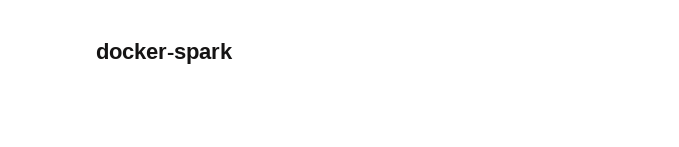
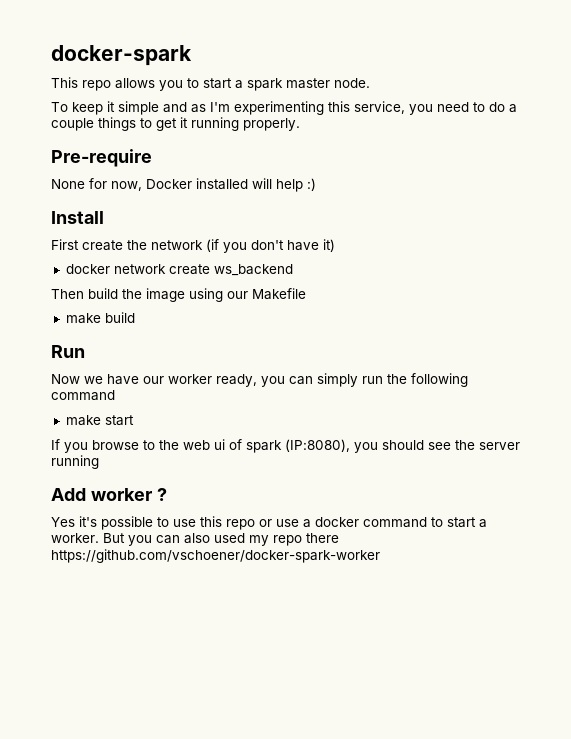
+ This repo allows you to start a spark master node.
+ To keep it simple and as I'm experimenting this service, you need to do a couple things to get it running properly.
+ Pre-require
+ None for now, Docker installed will help :)
+ Install
+ First create the network (if you don't have it)
+ docker network create ws_backend
+ Then build the image using our Makefile
+ make build
+ Run
+ Now we have our worker ready, you can simply run the following command
+ make start
+ If you browse to the web ui of spark (IP:8080), you should see the server running
+ Add worker ?
+ Yes it's possible to use this repo or use a docker command to start a worker. But you can also used my repo there https://github.com/vschoener/docker-spark-worker

